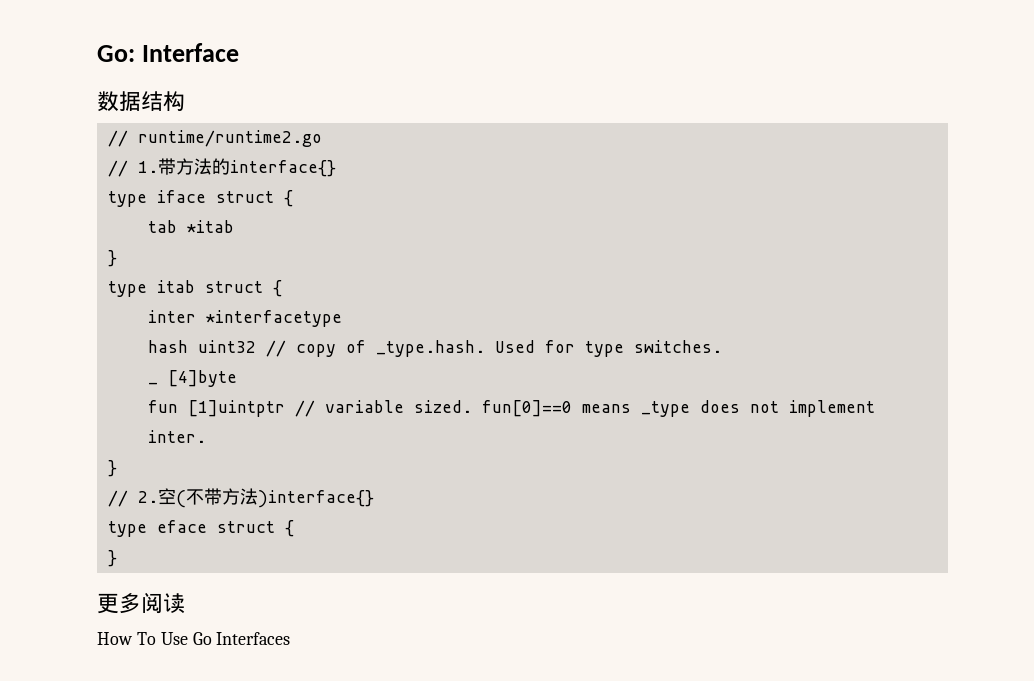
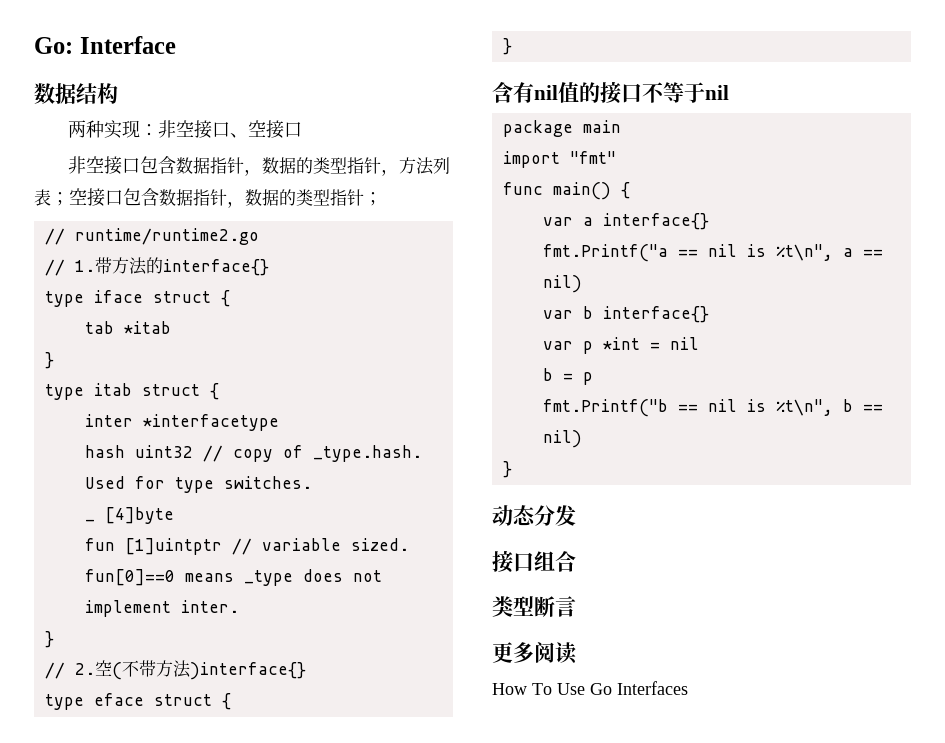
+ 两种实现：非空接口、空接口
+ 非空接口包含数据指针，数据的类型指针，方法列表；空接口包含数据指针，数据的类型指针；
+ 含有nil值的接口不等于nil
+ package main
+ import "fmt"
+ func main() {
+ var a interface{}
+ fmt.Printf("a == nil is %t\n", a == nil)
+ var b interface{}
+ var p *int = nil
+ b = p
+ fmt.Printf("b == nil is %t\n", b == nil)
+ }
+ 动态分发
+ 接口组合
+ 类型断言

